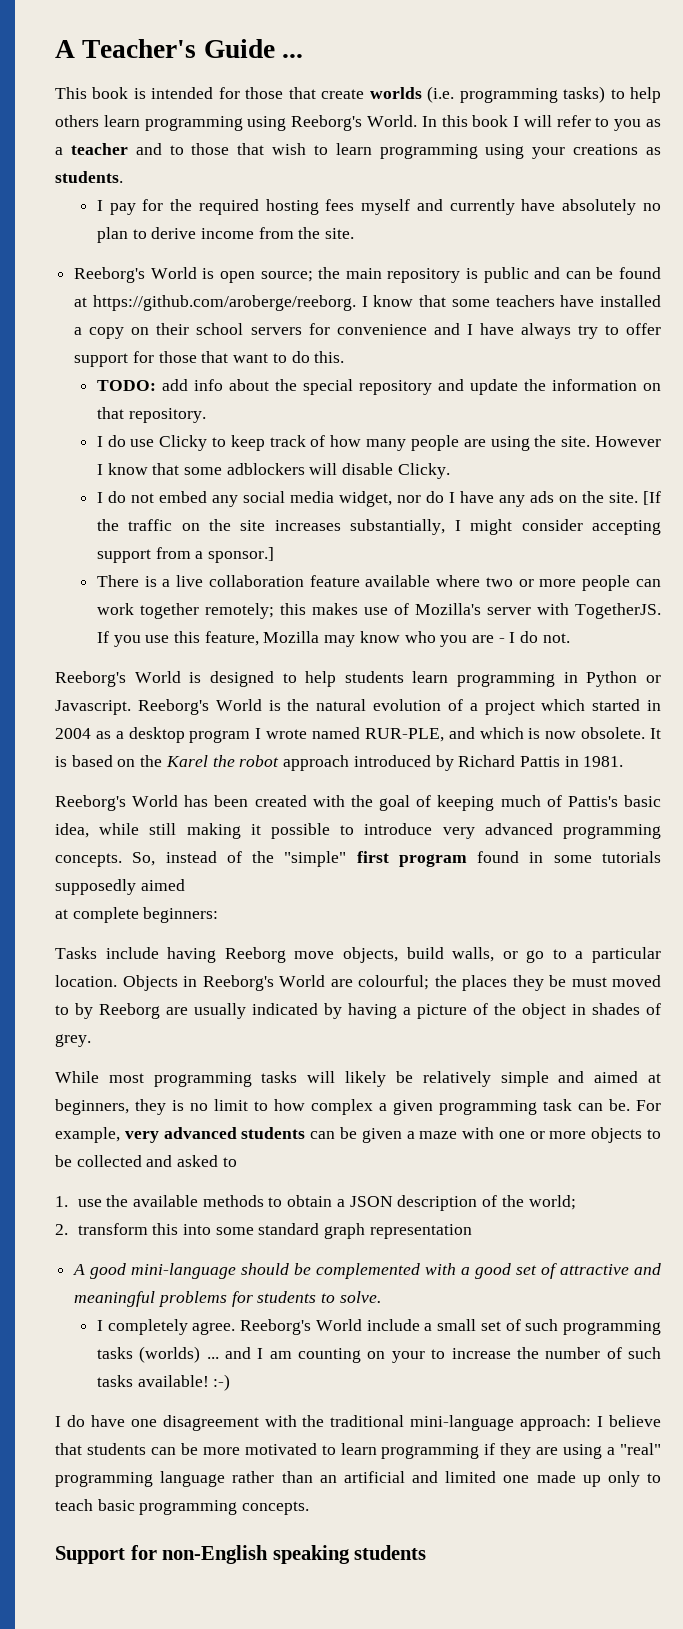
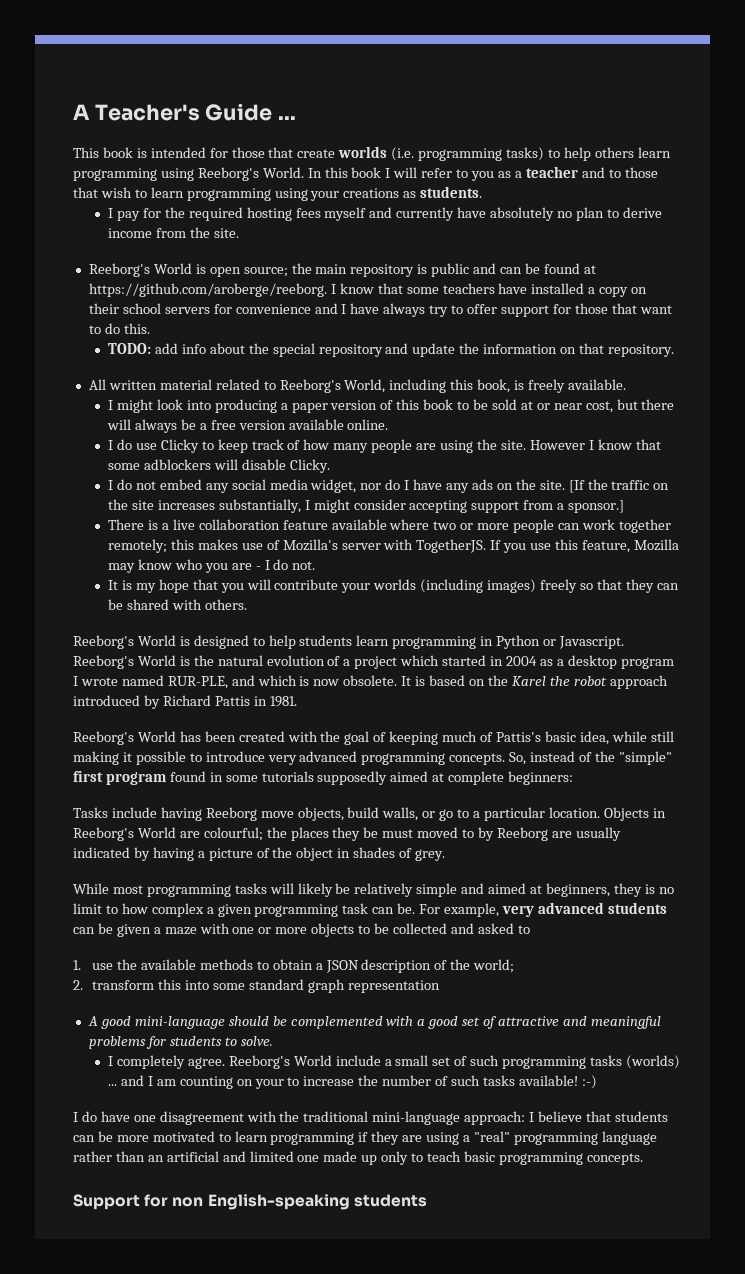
+ All written material related to Reeborg's World, including this book, is freely available.
+ I might look into producing a paper version of this book to be sold at or near cost, but there will always be a free version available online.
+ It is my hope that you will contribute your worlds (including images) freely so that they can be shared with others.
- So, instead of the "simple" first program found in some tutorials supposedly aimed
- at complete beginners:
+ So, instead of the "simple" first program found in some tutorials supposedly aimed at complete beginners:
- Support for non-English speaking students
+ Support for non English-speaking students

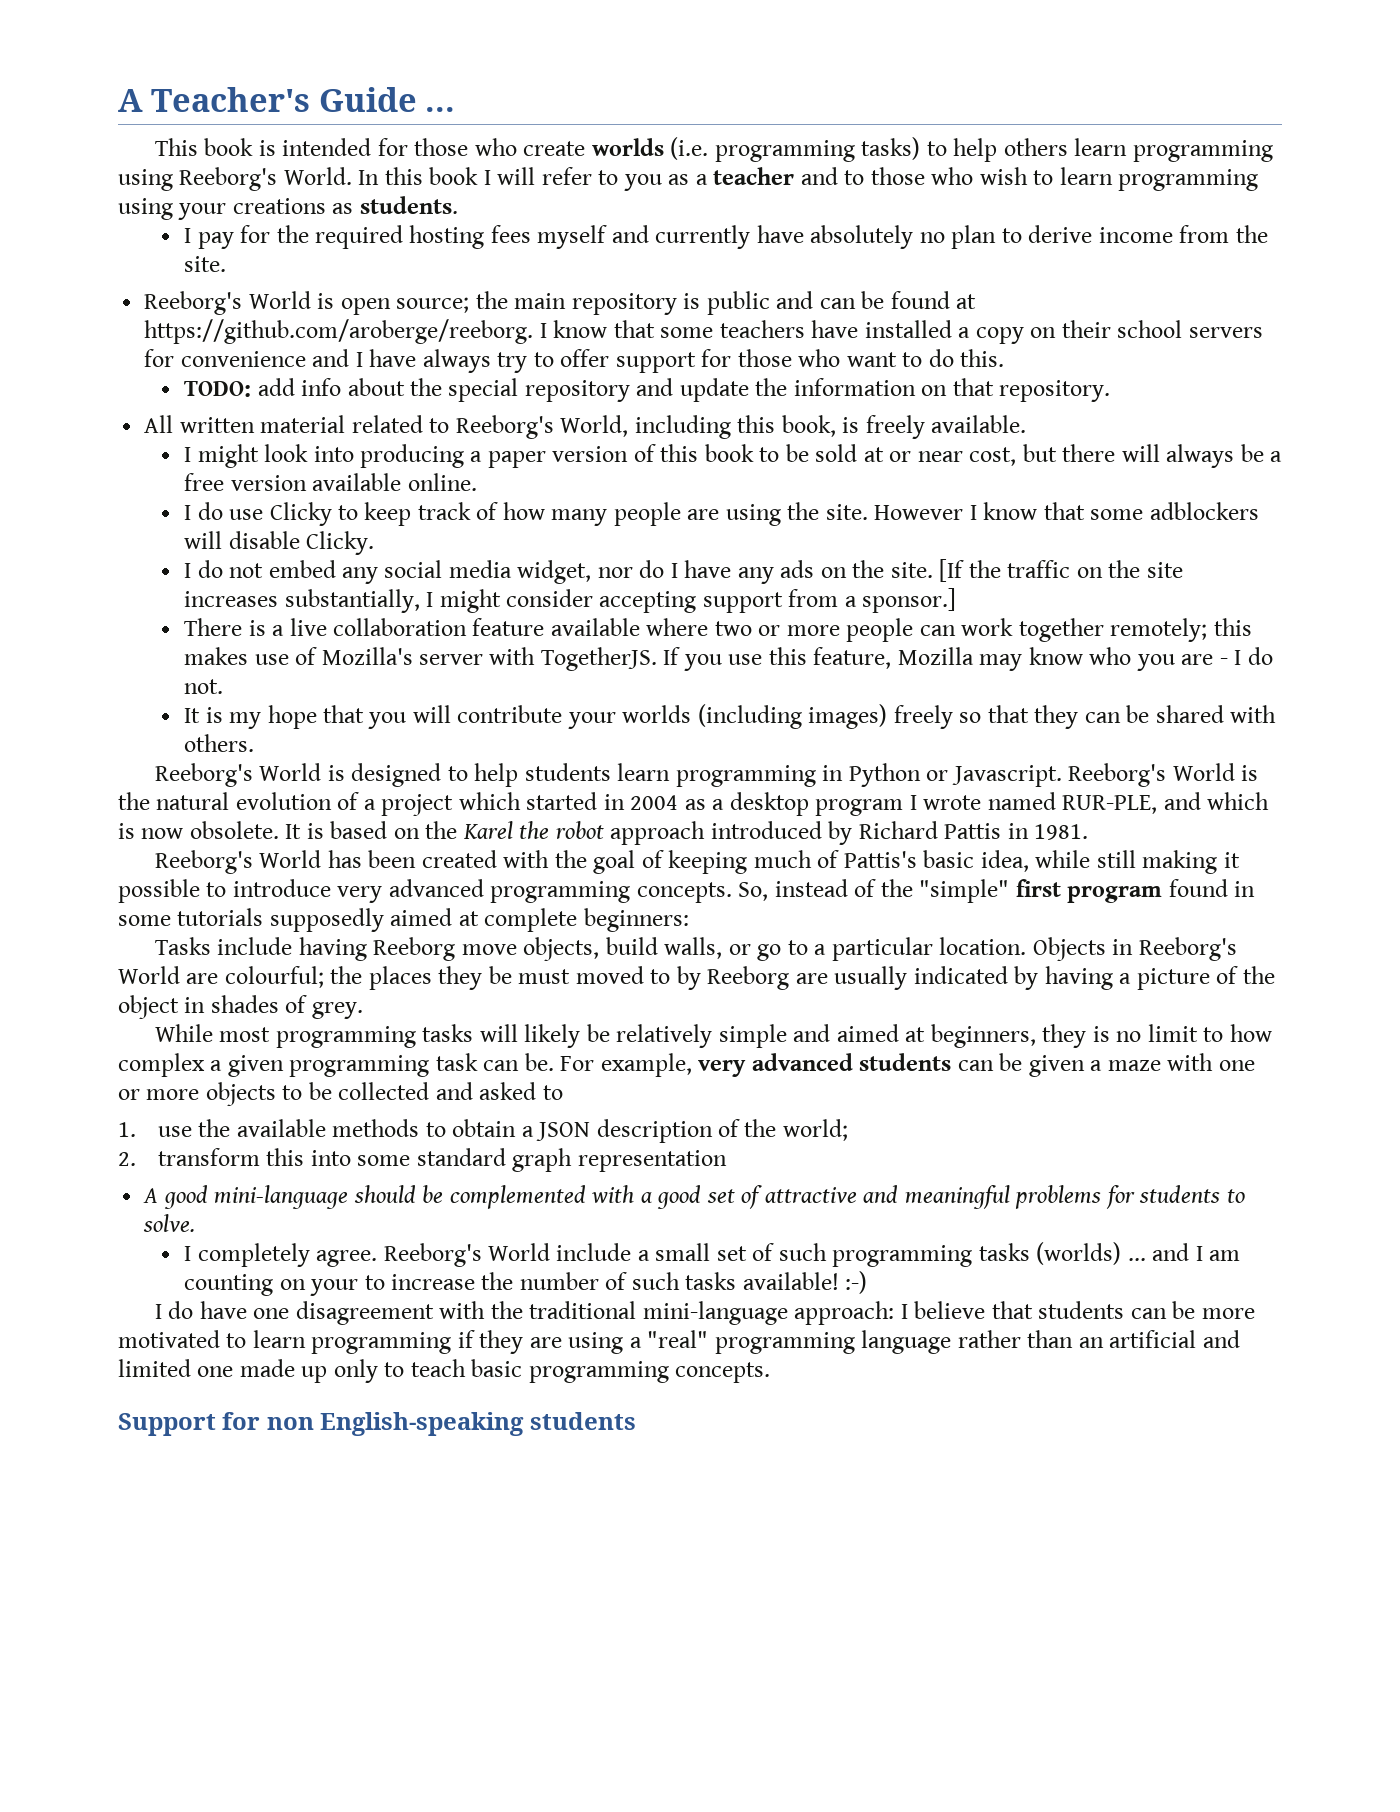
- This book is intended for those that create worlds (i.e. programming tasks) to help others learn programming using Reeborg's World.
+ This book is intended for those who create worlds (i.e. programming tasks) to help others learn programming using Reeborg's World.
- In this book I will refer to you as a teacher and to those that wish to learn programming using your creations as students.
+ In this book I will refer to you as a teacher and to those who wish to learn programming using your creations as students.
- Reeborg's World is open source; the main repository is public and can be found at https://github.com/aroberge/reeborg. I know that some teachers have installed a copy on their school servers for convenience and I have always try to offer support for those that want to do this.
+ Reeborg's World is open source; the main repository is public and can be found at https://github.com/aroberge/reeborg. I know that some teachers have installed a copy on their school servers for convenience and I have always try to offer support for those who want to do this.

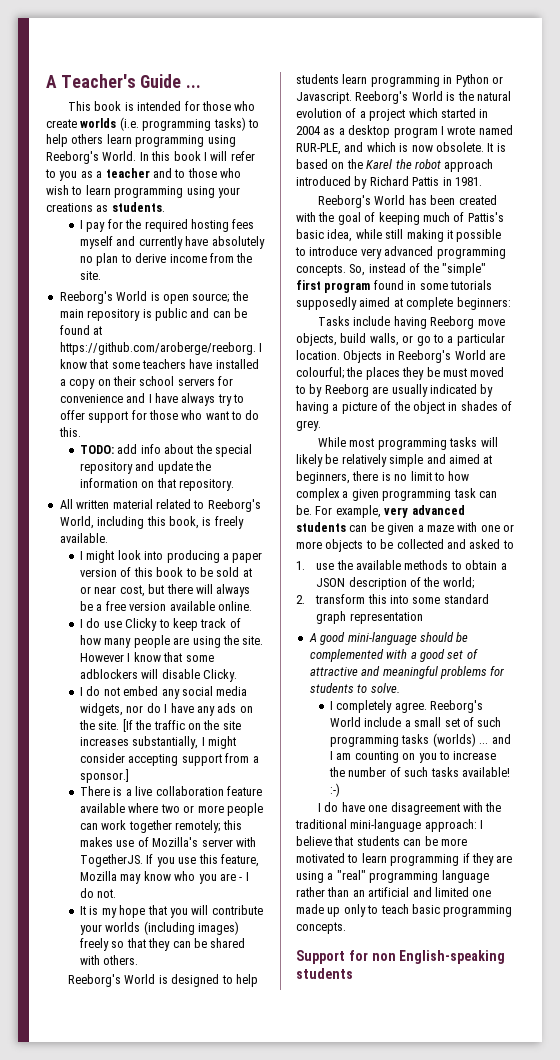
- I do not embed any social media widget, nor do I have any ads on the site.
+ I do not embed any social media widgets, nor do I have any ads on the site.
- While most programming tasks will likely be relatively simple and aimed at beginners, they is no limit to how complex a given programming task can be.
+ While most programming tasks will likely be relatively simple and aimed at beginners, there is no limit to how complex a given programming task can be.
- Reeborg's World include a small set of such programming tasks (worlds) ... and I am counting on your to increase the number of such tasks available! :-)
+ Reeborg's World include a small set of such programming tasks (worlds) ... and I am counting on you to increase the number of such tasks available! :-)

